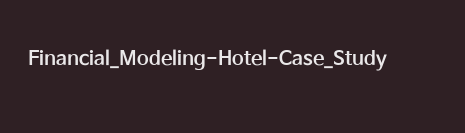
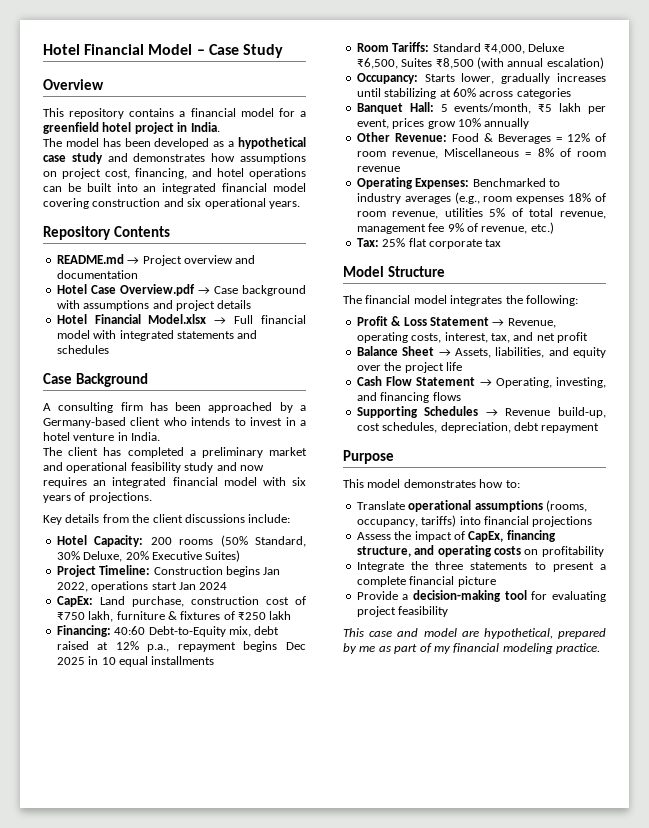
- Financial_Modeling-Hotel-Case_Study
+ Hotel Financial Model – Case Study
+ Overview
+ This repository contains a financial model for a greenfield hotel project in India.
+ The model has been developed as a hypothetical case study and demonstrates how assumptions on project cost, financing, and hotel operations can be built into an integrated financial model covering construction and six operational years.
+ Repository Contents
+ README.md → Project overview and documentation
+ Hotel Case Overview.pdf → Case background with assumptions and project details
+ Hotel Financial Model.xlsx → Full financial model with integrated statements and schedules
+ Case Background
+ A consulting firm has been approached by a Germany-based client who intends to invest in a hotel venture in India.
+ The client has completed a preliminary market and operational feasibility study and now requires an integrated financial model with six years of projections.
+ Key details from the client discussions include:
+ Hotel Capacity: 200 rooms (50% Standard, 30% Deluxe, 20% Executive Suites)
+ Project Timeline: Construction begins Jan 2022, operations start Jan 2024
+ CapEx: Land purchase, construction cost of ₹750 lakh, furniture & fixtures of ₹250 lakh
+ Financing: 40:60 Debt-to-Equity mix, debt raised at 12% p.a., repayment begins Dec 2025 in 10 equal installments
+ Room Tariffs: Standard ₹4,000, Deluxe ₹6,500, Suites ₹8,500 (with annual escalation)
+ Occupancy: Starts lower, gradually increases until stabilizing at 60% across categories
+ Banquet Hall: 5 events/month, ₹5 lakh per event, prices grow 10% annually
+ Other Revenue: Food & Beverages = 12% of room revenue, Miscellaneous = 8% of room revenue
+ Operating Expenses: Benchmarked to industry averages (e.g., room expenses 18% of room revenue, utilities 5% of total revenue, management fee 9% of revenue, etc.)
+ Tax: 25% flat corporate tax
+ Model Structure
+ The financial model integrates the following:
+ Profit & Loss Statement → Revenue, operating costs, interest, tax, and net profit
+ Balance Sheet → Assets, liabilities, and equity over the project life
+ Cash Flow Statement → Operating, investing, and financing flows
+ Supporting Schedules → Revenue build-up, cost schedules, depreciation, debt repayment
+ Purpose
+ This model demonstrates how to:
+ Translate operational assumptions (rooms, occupancy, tariffs) into financial projections
+ Assess the impact of CapEx, financing structure, and operating costs on profitability
+ Integrate the three statements to present a complete financial picture
+ Provide a decision-making tool for evaluating project feasibility
+ This case and model are hypothetical, prepared by me as part of my financial modeling practice.

